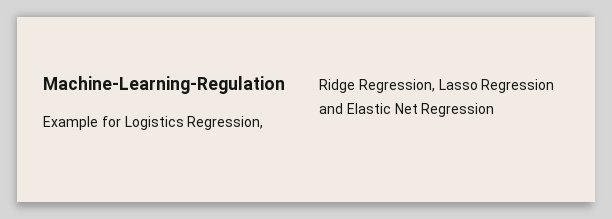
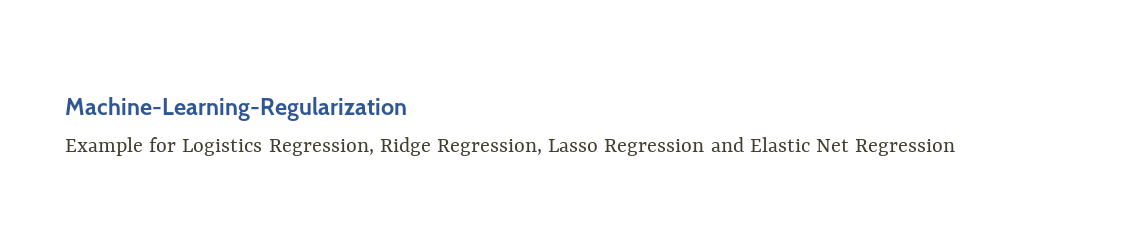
- Machine-Learning-Regulation
+ Machine-Learning-Regularization

